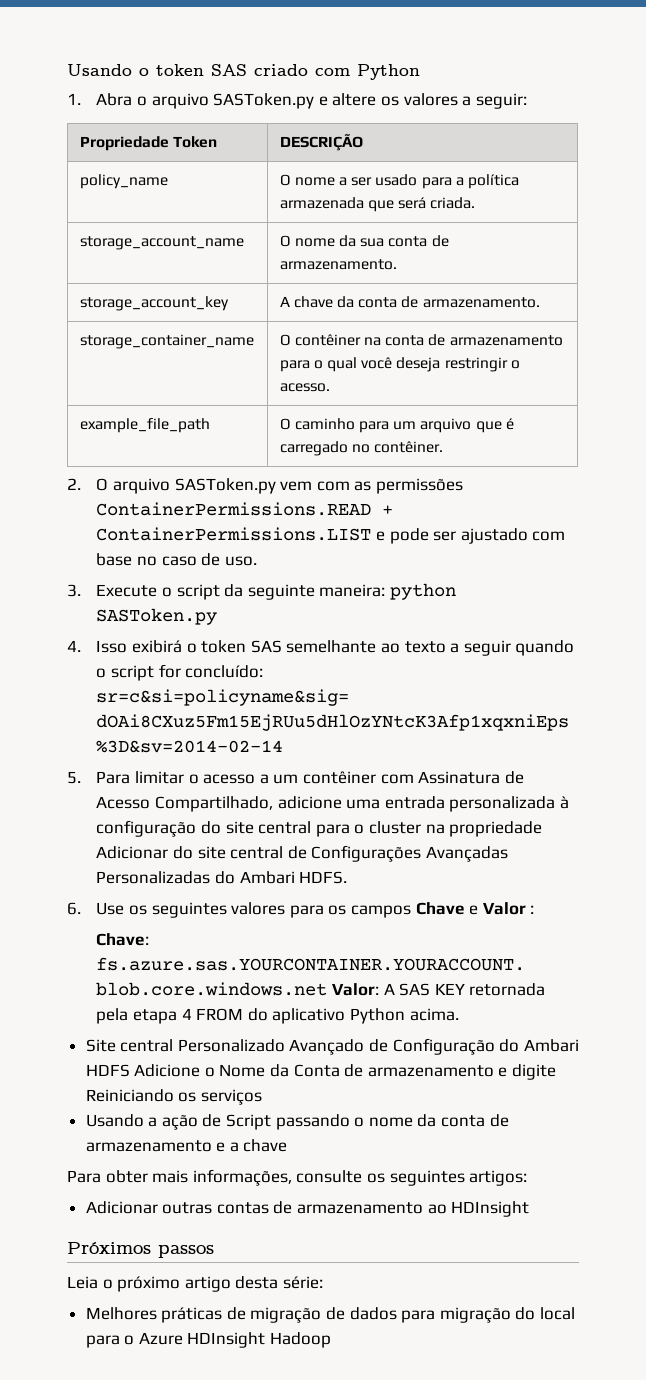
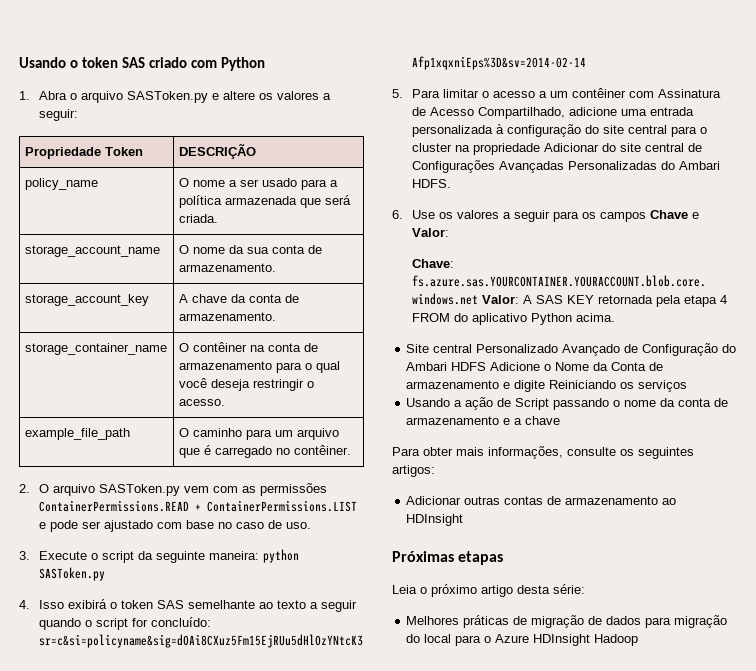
- 6. Use os seguintes valores para os campos Chave e Valor :
+ 6. Use os valores a seguir para os campos Chave e Valor:
- Próximos passos
+ Próximas etapas

